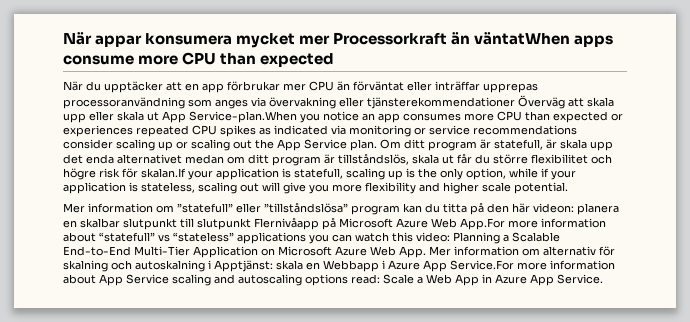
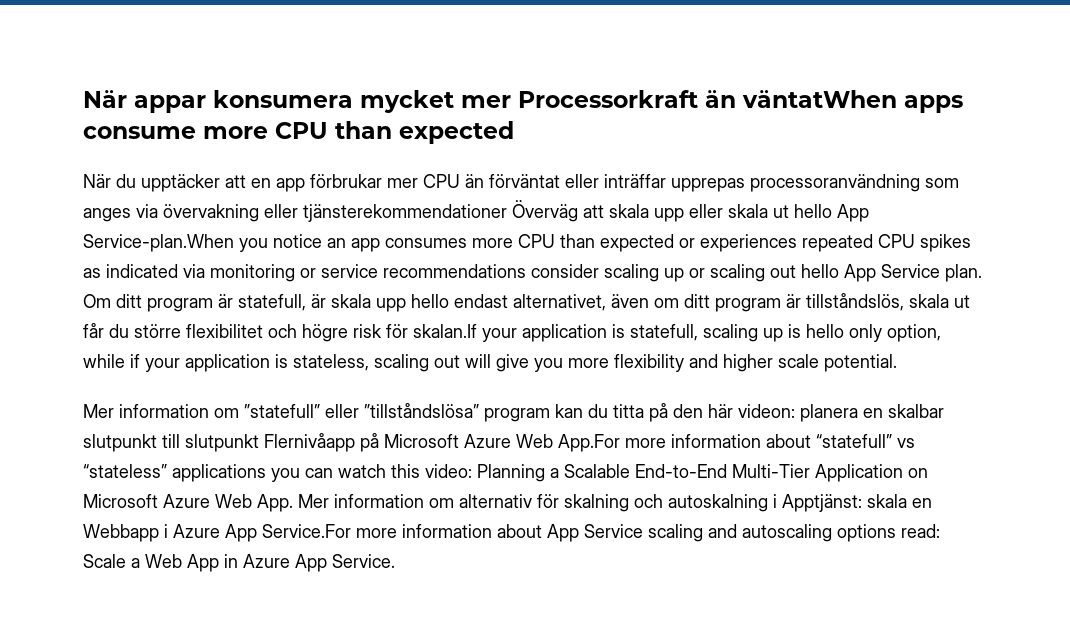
- När du upptäcker att en app förbrukar mer CPU än förväntat eller inträffar upprepas processoranvändning som anges via övervakning eller tjänsterekommendationer Överväg att skala upp eller skala ut App Service-plan.When you notice an app consumes more CPU than expected or experiences repeated CPU spikes as indicated via monitoring or service recommendations consider scaling up or scaling out the App Service plan.
+ När du upptäcker att en app förbrukar mer CPU än förväntat eller inträffar upprepas processoranvändning som anges via övervakning eller tjänsterekommendationer Överväg att skala upp eller skala ut hello App Service-plan.When you notice an app consumes more CPU than expected or experiences repeated CPU spikes as indicated via monitoring or service recommendations consider scaling up or scaling out hello App Service plan.
- Om ditt program är statefull, är skala upp det enda alternativet medan om ditt program är tillståndslös, skala ut får du större flexibilitet och högre risk för skalan.If your application is statefull, scaling up is the only option, while if your application is stateless, scaling out will give you more flexibility and higher scale potential.
+ Om ditt program är statefull, är skala upp hello endast alternativet, även om ditt program är tillståndslös, skala ut får du större flexibilitet och högre risk för skalan.If your application is statefull, scaling up is hello only option, while if your application is stateless, scaling out will give you more flexibility and higher scale potential.

